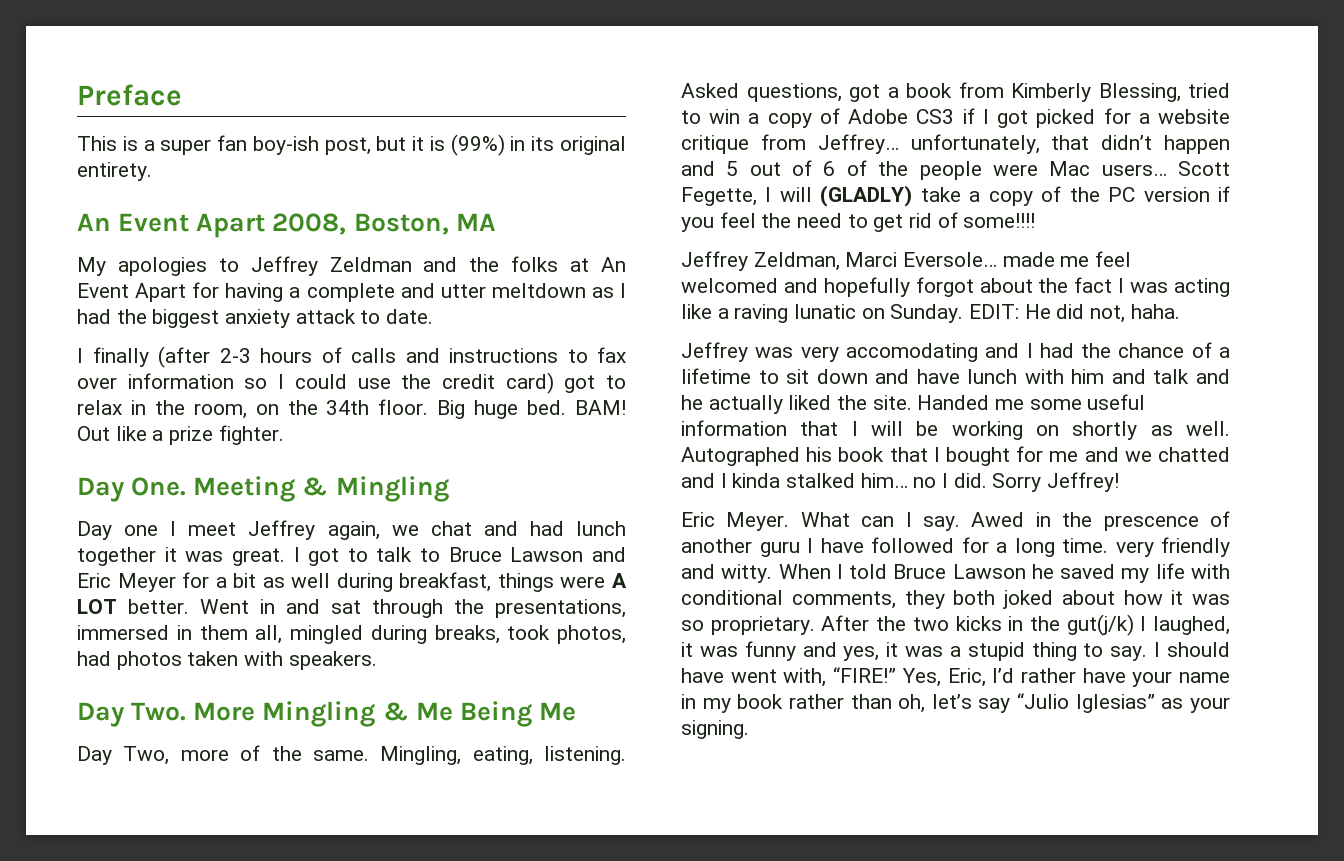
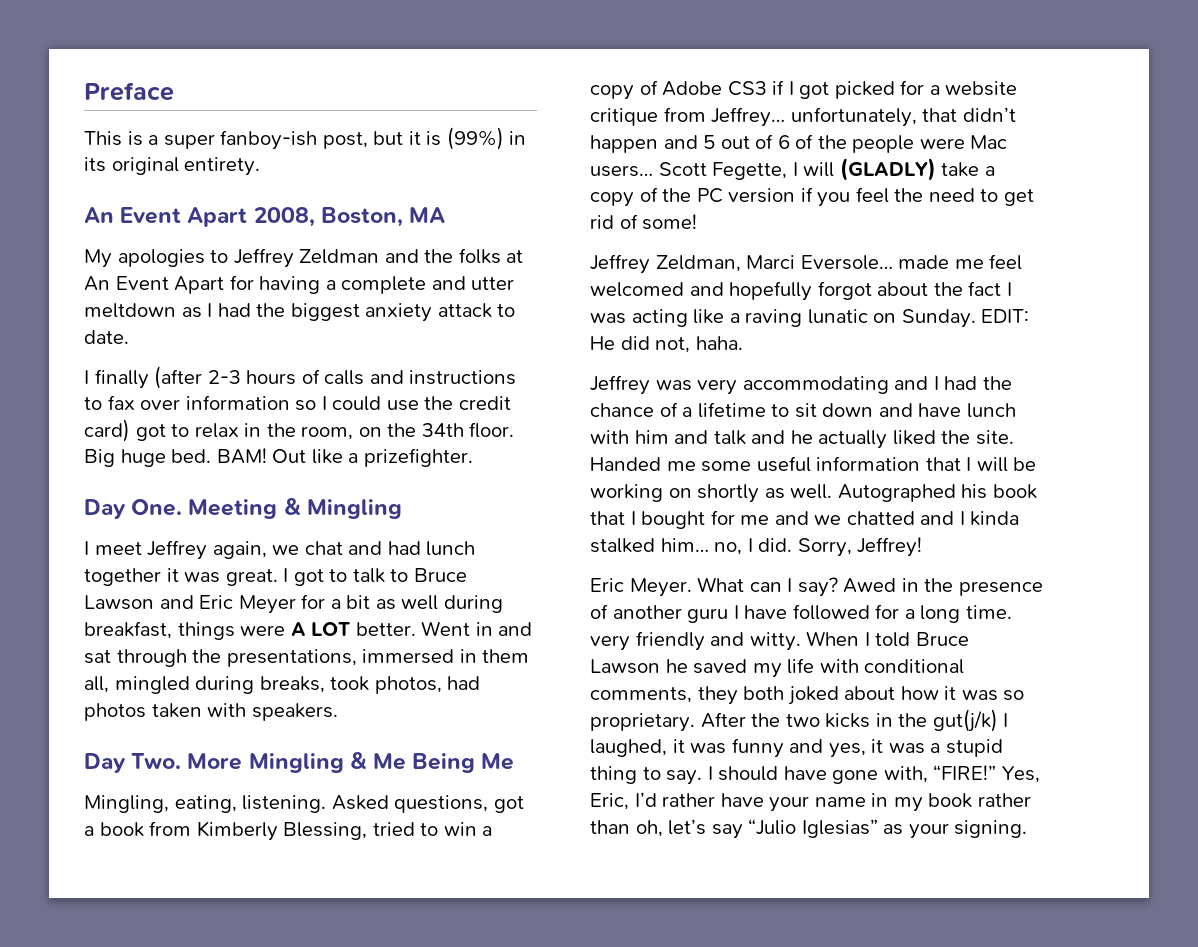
- This is a super fan boy-ish post, but it is (99%) in its original entirety.
+ This is a super fanboy-ish post, but it is (99%) in its original entirety.
- Out like a prize fighter.
+ Out like a prizefighter.
- Day one I meet Jeffrey again, we chat and had lunch together it was great.
+ I meet Jeffrey again, we chat and had lunch together it was great.
- Day Two, more of the same.
- Scott Fegette, I will (GLADLY) take a copy of the PC version if you feel the need to get rid of some!!!!
+ Scott Fegette, I will (GLADLY) take a copy of the PC version if you feel the need to get rid of some!
- Jeffrey was very accomodating and I had the chance of a lifetime to sit down and have lunch with him and talk and he actually liked the site.
+ Jeffrey was very accommodating and I had the chance of a lifetime to sit down and have lunch with him and talk and he actually liked the site.
- Autographed his book that I bought for me and we chatted and I kinda stalked him… no I did.
+ Autographed his book that I bought for me and we chatted and I kinda stalked him… no, I did.
- Sorry Jeffrey!
+ Sorry, Jeffrey!
- What can I say.
+ What can I say?
- Awed in the prescence of another guru I have followed for a long time. very friendly and witty.
+ Awed in the presence of another guru I have followed for a long time. very friendly and witty.
- I should have went with, “FIRE!”
+ I should have gone with, “FIRE!”

